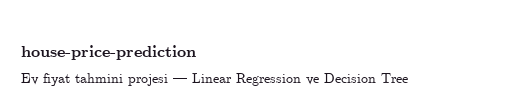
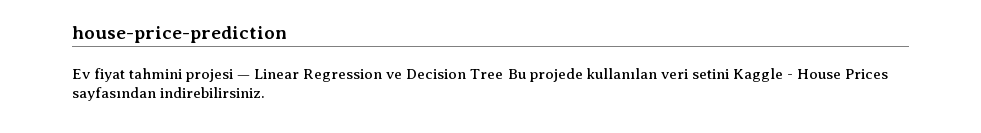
- Ev fiyat tahmini projesi — Linear Regression ve Decision Tree
+ Ev fiyat tahmini projesi — Linear Regression ve Decision Tree Bu projede kullanılan veri setini Kaggle - House Prices sayfasından indirebilirsiniz.

